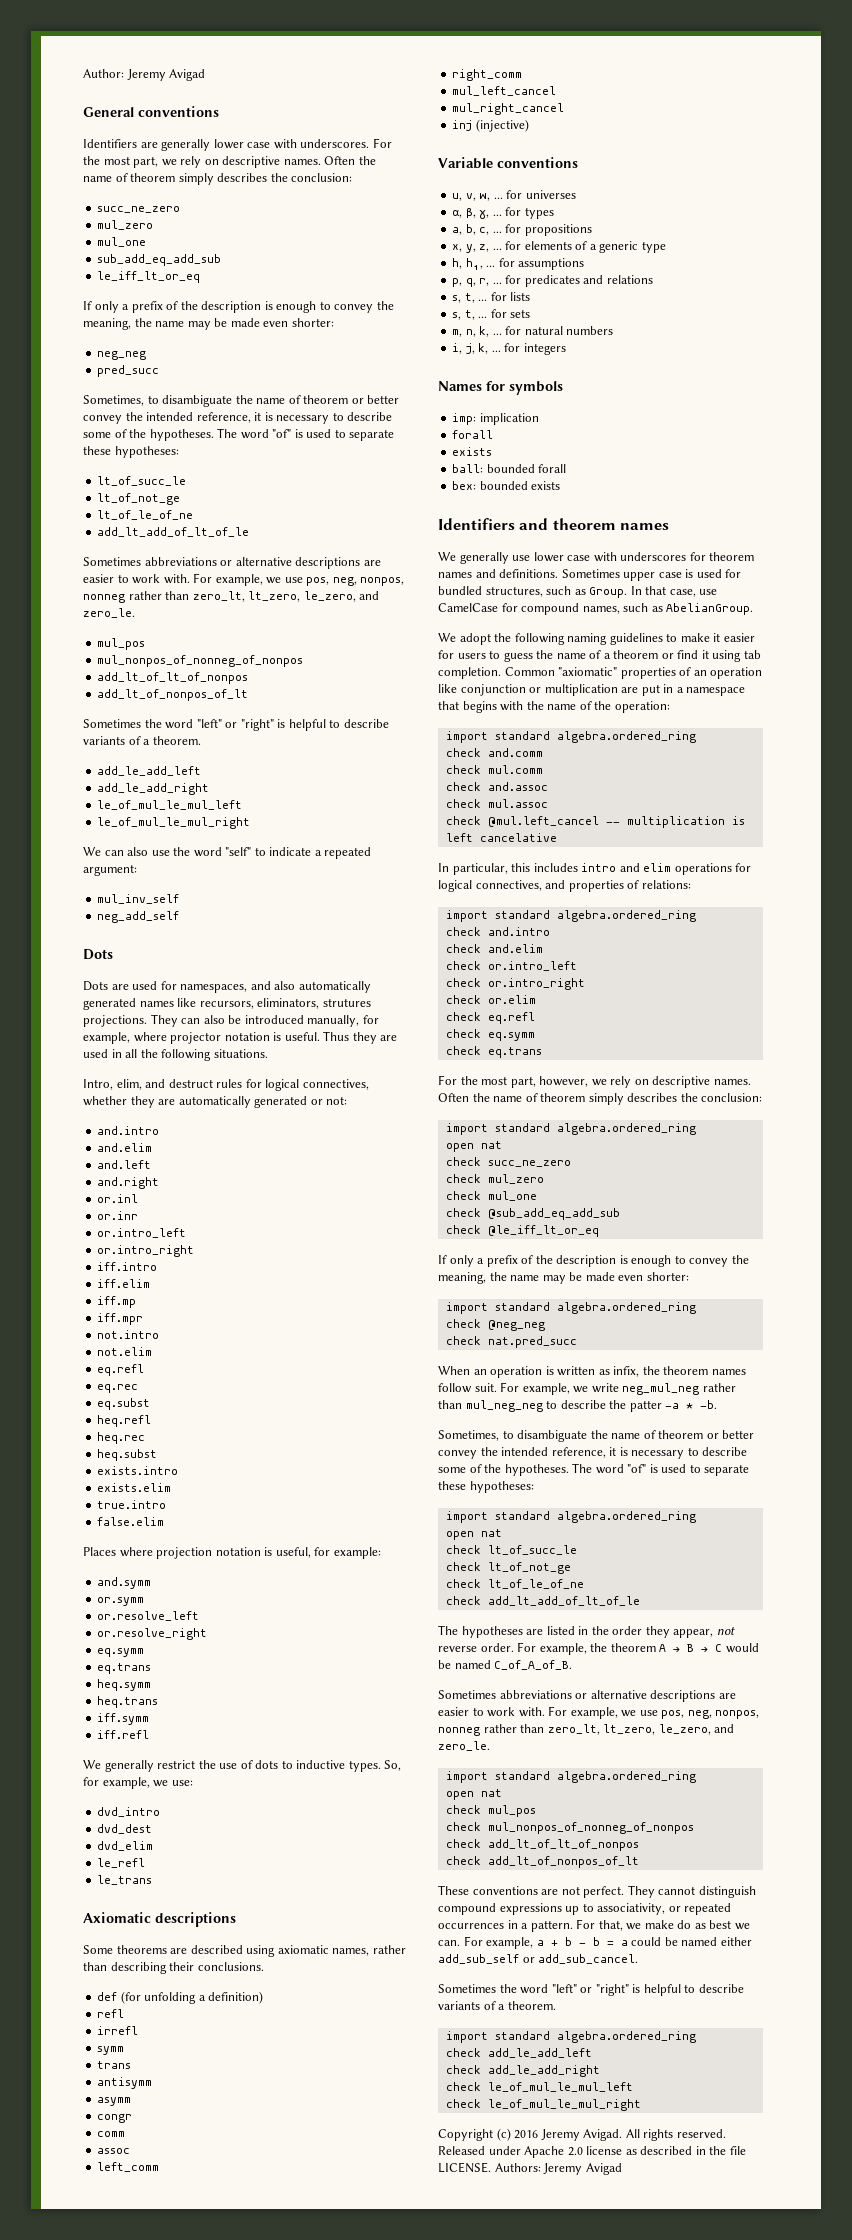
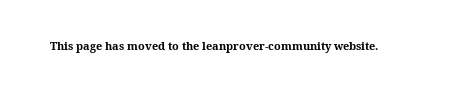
- Author: Jeremy Avigad
- General conventions
- Identifiers are generally lower case with underscores. For the most part, we rely on descriptive names. Often the name of theorem simply describes the conclusion:
- succ_ne_zero
- mul_zero
- mul_one
- sub_add_eq_add_sub
- le_iff_lt_or_eq
- If only a prefix of the description is enough to convey the meaning, the name may be made even shorter:
- neg_neg
- pred_succ
- Sometimes, to disambiguate the name of theorem or better convey the intended reference, it is necessary to describe some of the hypotheses. The word "of" is used to separate these hypotheses:
- lt_of_succ_le
- lt_of_not_ge
- lt_of_le_of_ne
- add_lt_add_of_lt_of_le
- Sometimes abbreviations or alternative descriptions are easier to work with. For example, we use pos, neg, nonpos, nonneg rather than zero_lt, lt_zero, le_zero, and zero_le.
- mul_pos
- mul_nonpos_of_nonneg_of_nonpos
- add_lt_of_lt_of_nonpos
- add_lt_of_nonpos_of_lt
- Sometimes the word "left" or "right" is helpful to describe variants of a theorem.
- add_le_add_left
- add_le_add_right
- le_of_mul_le_mul_left
- le_of_mul_le_mul_right
- We can also use the word "self" to indicate a repeated argument:
- mul_inv_self
- neg_add_self
- Dots
- Dots are used for namespaces, and also automatically generated names like recursors, eliminators, strutures projections. They can also be introduced manually, for example, where projector notation is useful. Thus they are used in all the following situations.
- Intro, elim, and destruct rules for logical connectives, whether they are automatically generated or not:
- and.intro
- and.elim
- and.left
- and.right
- or.inl
- or.inr
- or.intro_left
- or.intro_right
- iff.intro
- iff.elim
- iff.mp
- iff.mpr
- not.intro
- not.elim
- eq.refl
- eq.rec
- eq.subst
- heq.refl
- heq.rec
- heq.subst
- exists.intro
- exists.elim
- true.intro
- false.elim
- Places where projection notation is useful, for example:
- and.symm
- or.symm
- or.resolve_left
- or.resolve_right
- eq.symm
- eq.trans
- heq.symm
- heq.trans
- iff.symm
- iff.refl
- We generally restrict the use of dots to inductive types. So, for example, we use:
- dvd_intro
- dvd_dest
- dvd_elim
- le_refl
- le_trans
- Axiomatic descriptions
- Some theorems are described using axiomatic names, rather than describing their conclusions.
- def (for unfolding a definition)
- refl
- irrefl
- symm
- trans
- antisymm
- asymm
- congr
- comm
- assoc
- left_comm
- right_comm
- mul_left_cancel
- mul_right_cancel
- inj (injective)
- Variable conventions
- u, v, w, ... for universes
- α, β, γ, ... for types
- a, b, c, ... for propositions
- x, y, z, ... for elements of a generic type
- h, h₁, ... for assumptions
- p, q, r, ... for predicates and relations
- s, t, ... for lists
- s, t, ... for sets
- m, n, k, ... for natural numbers
- i, j, k, ... for integers
- Names for symbols
- imp: implication
- forall
- exists
- ball: bounded forall
- bex: bounded exists
- Identifiers and theorem names
- We generally use lower case with underscores for theorem names and definitions. Sometimes upper case is used for bundled structures, such as Group. In that case, use CamelCase for compound names, such as AbelianGroup.
- We adopt the following naming guidelines to make it easier for users to guess the name of a theorem or find it using tab completion. Common "axiomatic" properties of an operation like conjunction or multiplication are put in a namespace that begins with the name of the operation:
- import standard algebra.ordered_ring
- check and.comm
- check mul.comm
- check and.assoc
- check mul.assoc
- check @mul.left_cancel -- multiplication is left cancelative
- In particular, this includes intro and elim operations for logical connectives, and properties of relations:
- import standard algebra.ordered_ring
- check and.intro
- check and.elim
- check or.intro_left
- check or.intro_right
- check or.elim
- check eq.refl
- check eq.symm
- check eq.trans
- For the most part, however, we rely on descriptive names. Often the name of theorem simply describes the conclusion:
- import standard algebra.ordered_ring
- open nat
- check succ_ne_zero
- check mul_zero
- check mul_one
- check @sub_add_eq_add_sub
- check @le_iff_lt_or_eq
- If only a prefix of the description is enough to convey the meaning, the name may be made even shorter:
- import standard algebra.ordered_ring
- check @neg_neg
- check nat.pred_succ
- When an operation is written as infix, the theorem names follow suit. For example, we write neg_mul_neg rather than mul_neg_neg to describe the patter -a * -b.
- Sometimes, to disambiguate the name of theorem or better convey the intended reference, it is necessary to describe some of the hypotheses. The word "of" is used to separate these hypotheses:
- import standard algebra.ordered_ring
- open nat
- check lt_of_succ_le
- check lt_of_not_ge
- check lt_of_le_of_ne
- check add_lt_add_of_lt_of_le
- The hypotheses are listed in the order they appear, not reverse order. For example, the theorem A → B → C would be named C_of_A_of_B.
- Sometimes abbreviations or alternative descriptions are easier to work with. For example, we use pos, neg, nonpos, nonneg rather than zero_lt, lt_zero, le_zero, and zero_le.
- import standard algebra.ordered_ring
- open nat
- check mul_pos
- check mul_nonpos_of_nonneg_of_nonpos
- check add_lt_of_lt_of_nonpos
- check add_lt_of_nonpos_of_lt
- These conventions are not perfect. They cannot distinguish compound expressions up to associativity, or repeated occurrences in a pattern. For that, we make do as best we can. For example, a + b - b = a could be named either add_sub_self or add_sub_cancel.
- Sometimes the word "left" or "right" is helpful to describe variants of a theorem.
- import standard algebra.ordered_ring
- check add_le_add_left
- check add_le_add_right
- check le_of_mul_le_mul_left
- check le_of_mul_le_mul_right
- Copyright (c) 2016 Jeremy Avigad. All rights reserved. Released under Apache 2.0 license as described in the file LICENSE. Authors: Jeremy Avigad
+ This page has moved to the leanprover-community website.

